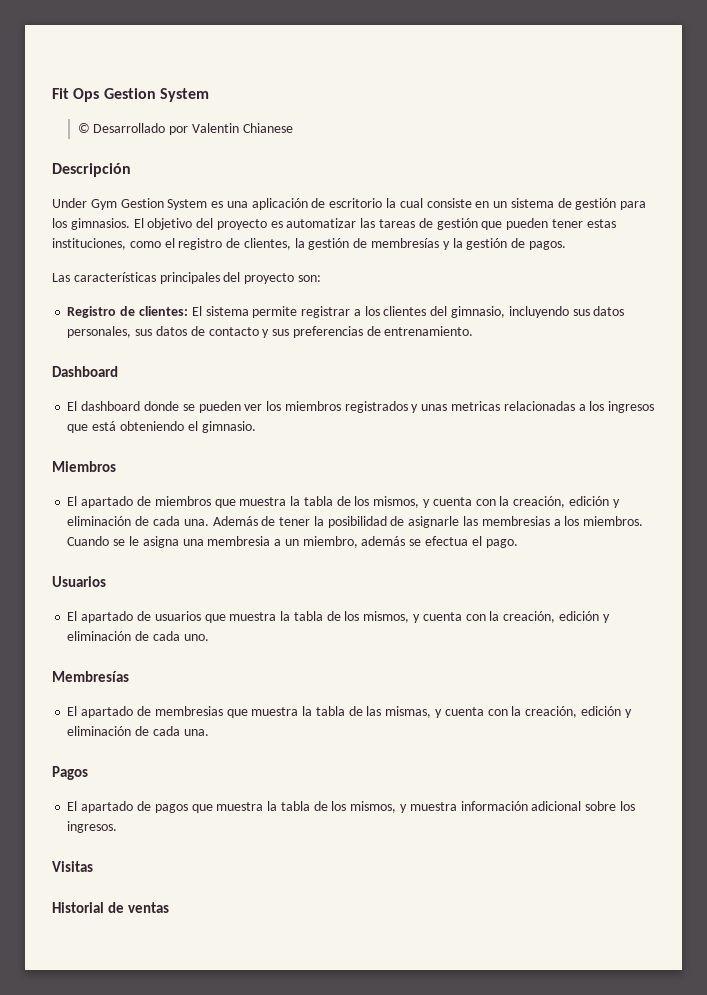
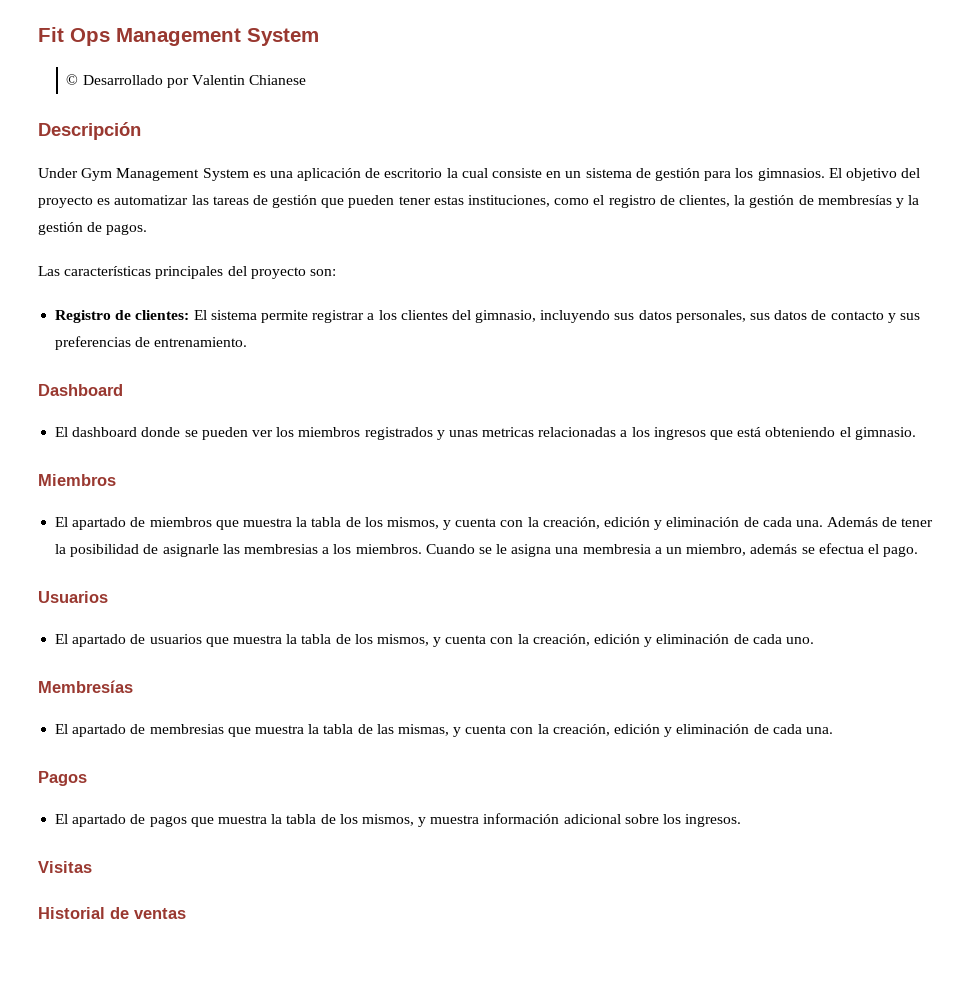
- Fit Ops Gestion System
+ Fit Ops Management System
- Under Gym Gestion System es una aplicación de escritorio la cual consiste en un sistema de gestión para los gimnasios.
+ Under Gym Management System es una aplicación de escritorio la cual consiste en un sistema de gestión para los gimnasios.

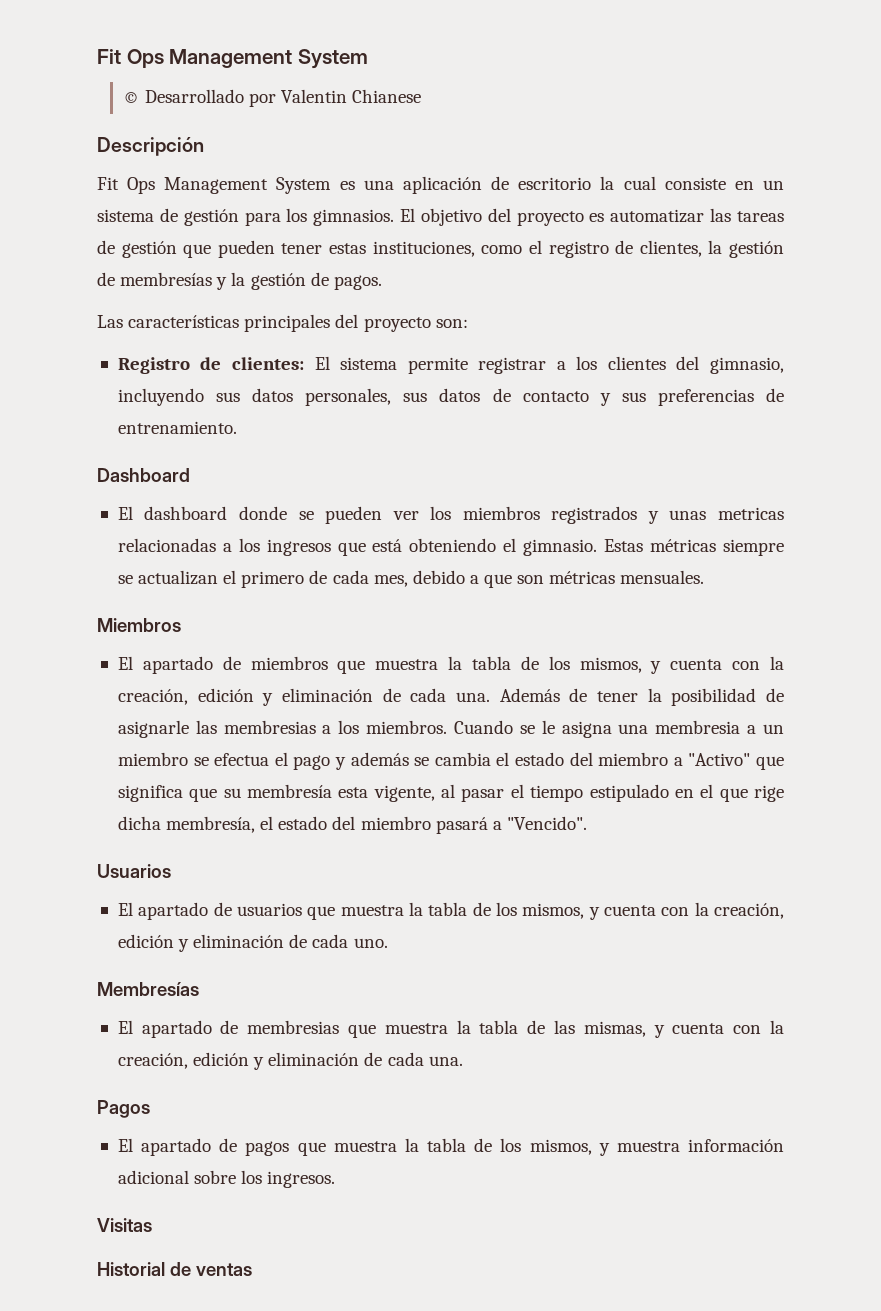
- Under Gym Management System es una aplicación de escritorio la cual consiste en un sistema de gestión para los gimnasios.
+ Fit Ops Management System es una aplicación de escritorio la cual consiste en un sistema de gestión para los gimnasios.
+ Estas métricas siempre se actualizan el primero de cada mes, debido a que son métricas mensuales.
- Cuando se le asigna una membresia a un miembro, además se efectua el pago.
+ Cuando se le asigna una membresia a un miembro se efectua el pago y además se cambia el estado del miembro a "Activo" que significa que su membresía esta vigente, al pasar el tiempo estipulado en el que rige dicha membresía, el estado del miembro pasará a "Vencido".

